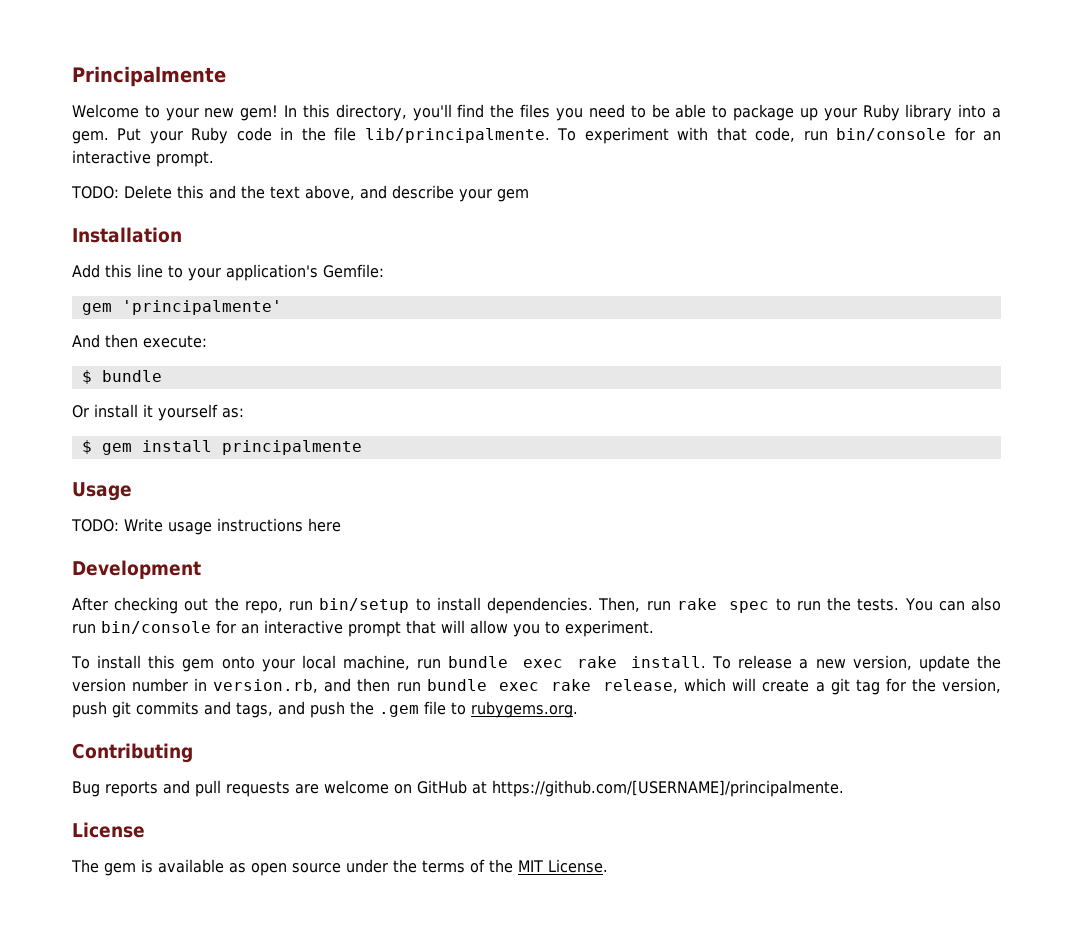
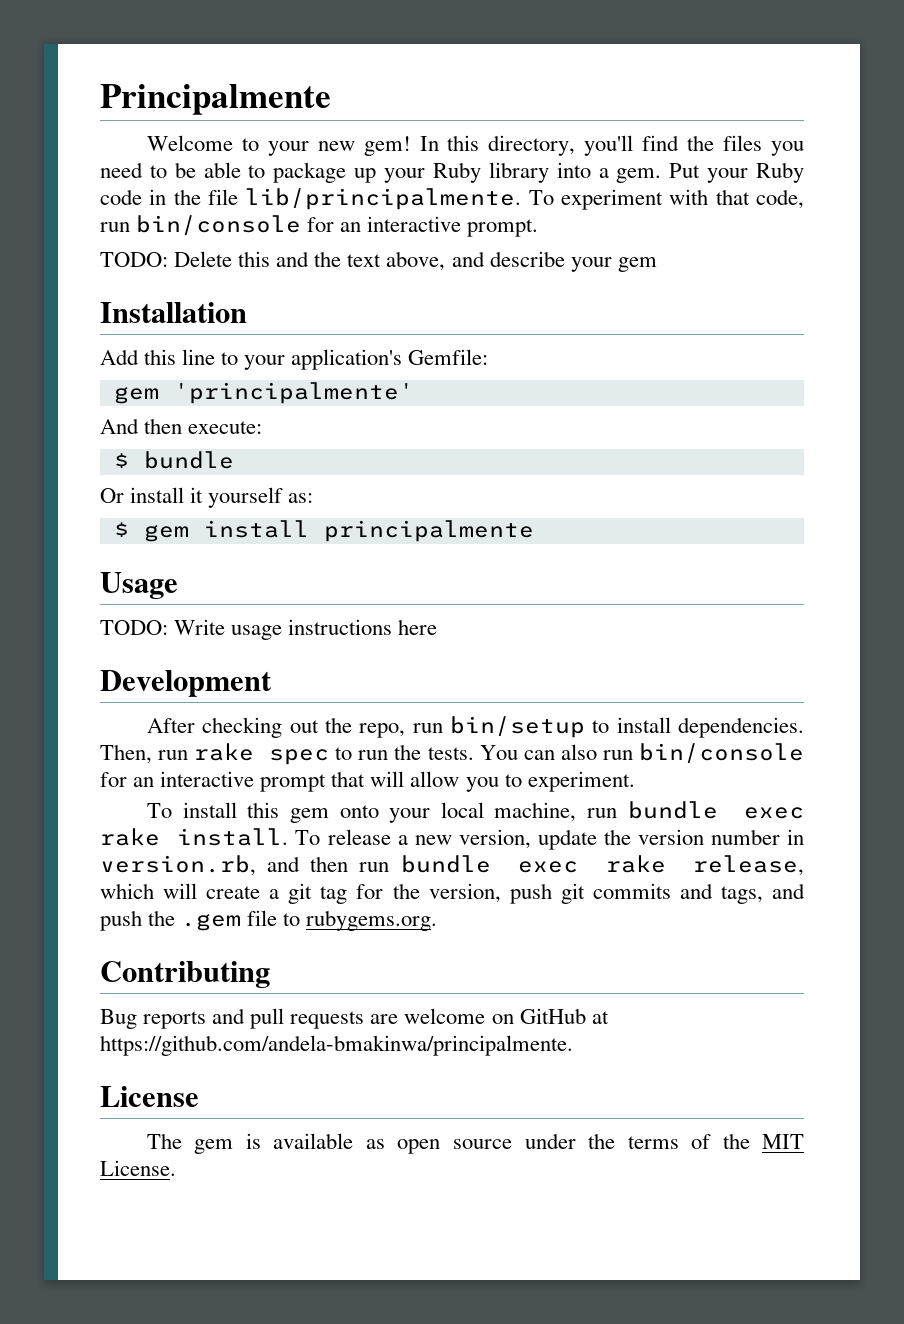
- Bug reports and pull requests are welcome on GitHub at https://github.com/[USERNAME]/principalmente.
+ Bug reports and pull requests are welcome on GitHub at https://github.com/andela-bmakinwa/principalmente.

